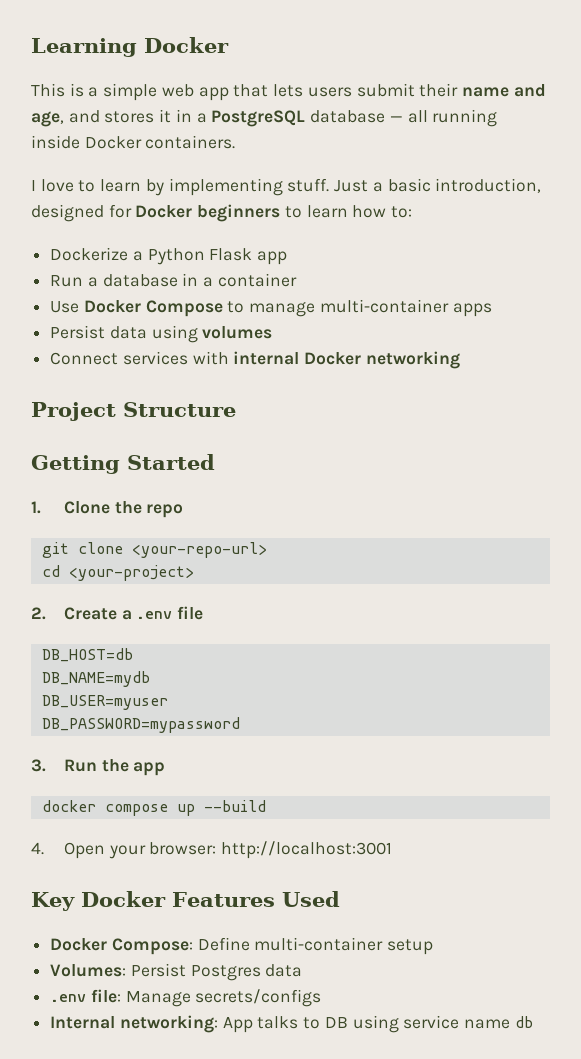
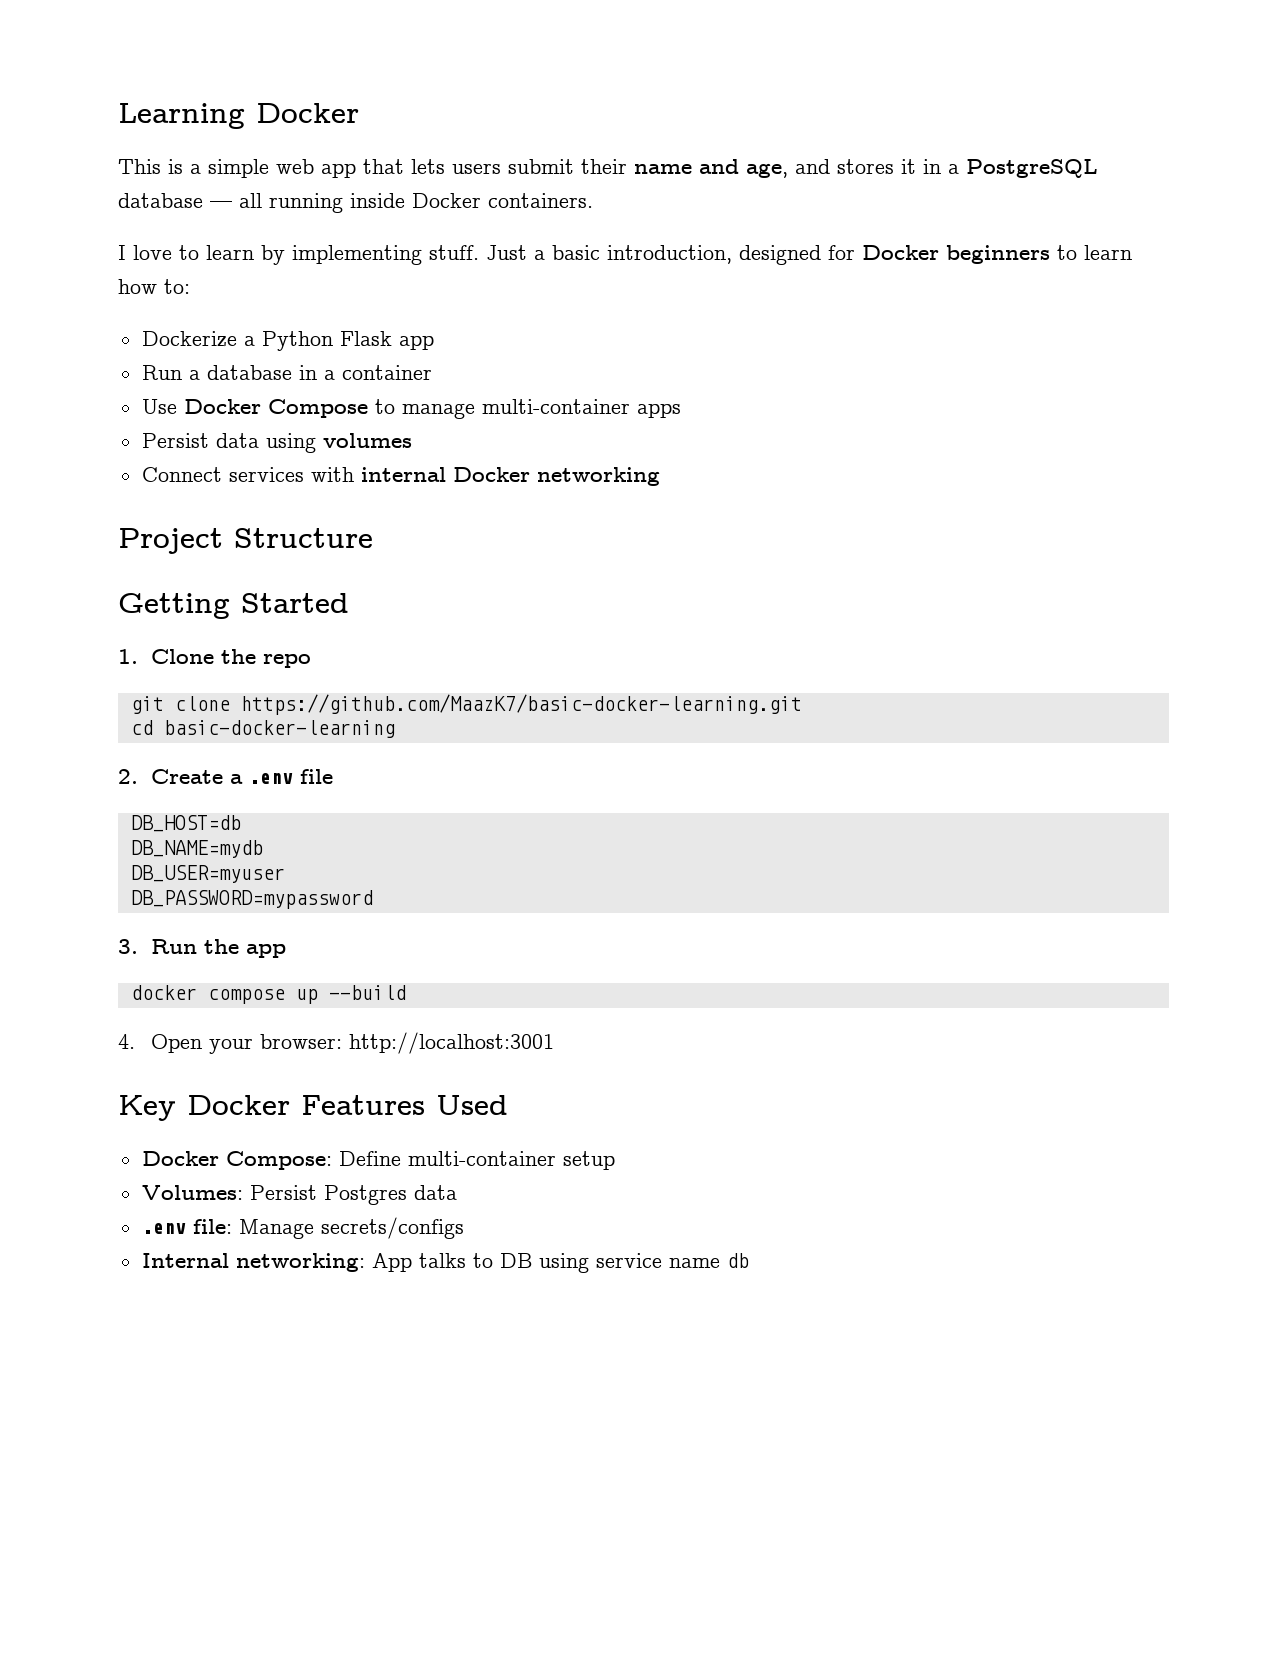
- git clone <your-repo-url>
+ git clone https://github.com/MaazK7/basic-docker-learning.git
- cd <your-project>
+ cd basic-docker-learning

